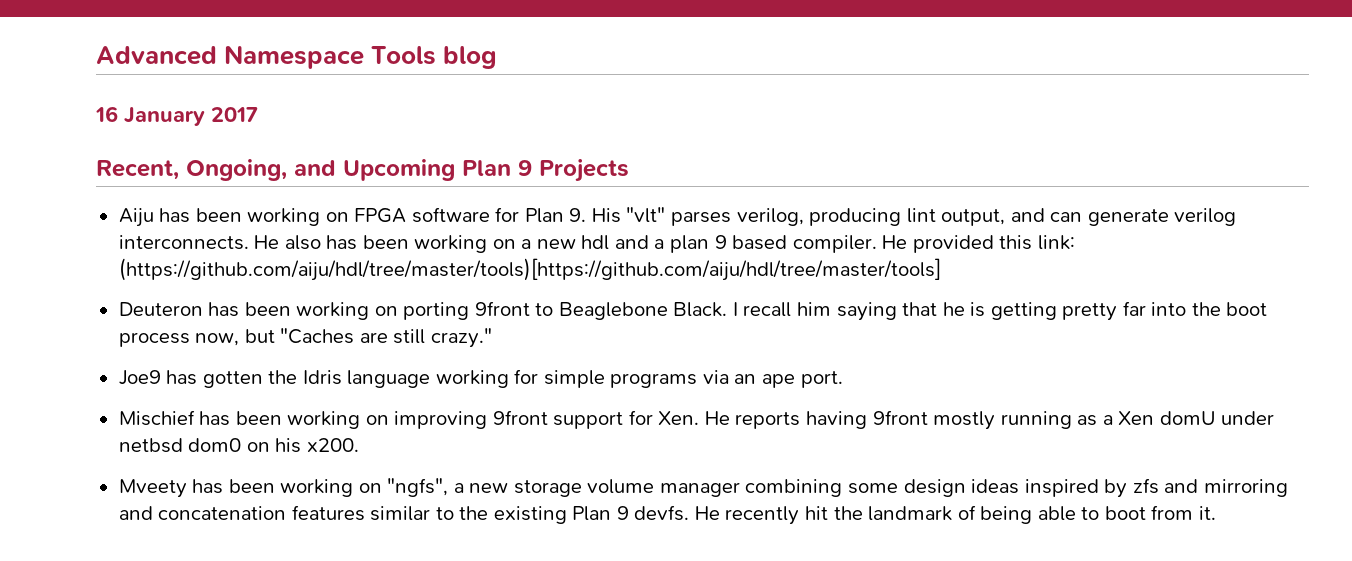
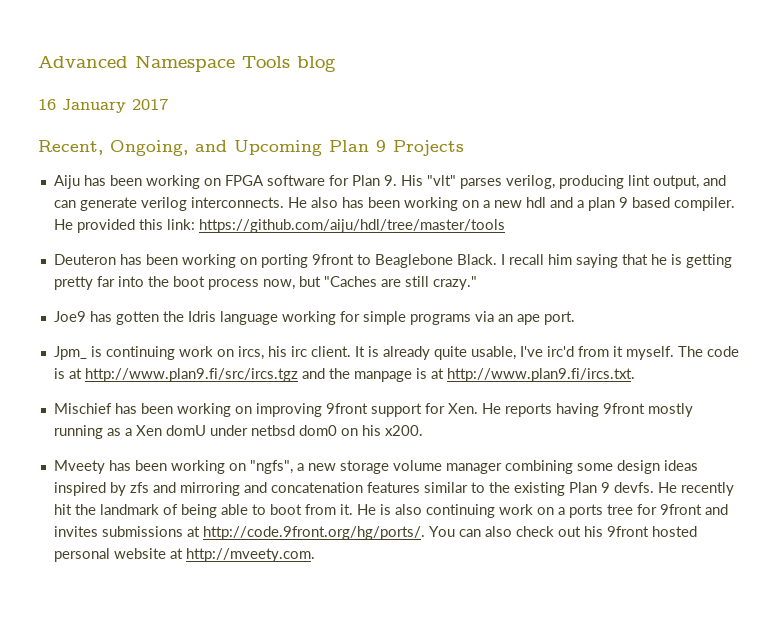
- He provided this link: (https://github.com/aiju/hdl/tree/master/tools)[https://github.com/aiju/hdl/tree/master/tools]
+ He provided this link: https://github.com/aiju/hdl/tree/master/tools
+ Jpm_ is continuing work on ircs, his irc client. It is already quite usable, I've irc'd from it myself. The code is at http://www.plan9.fi/src/ircs.tgz and the manpage is at http://www.plan9.fi/ircs.txt.
+ He is also continuing work on a ports tree for 9front and invites submissions at http://code.9front.org/hg/ports/. You can also check out his 9front hosted personal website at http://mveety.com.

